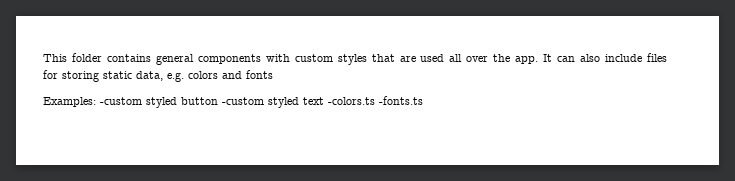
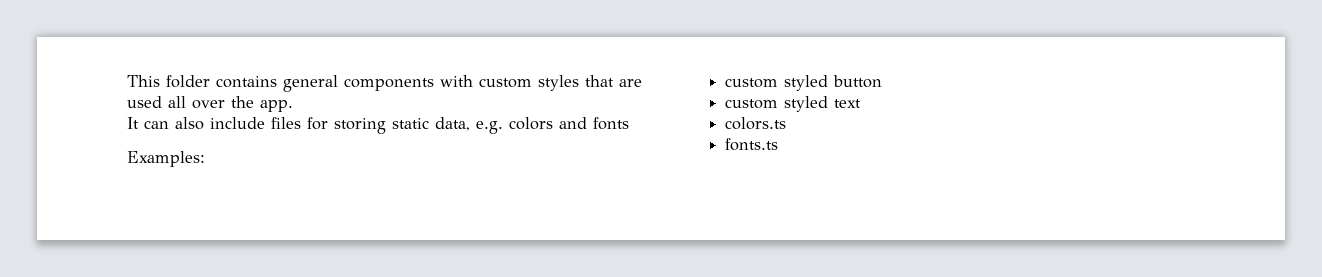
- This folder contains general components with custom styles that are used all over the app. It can also include files for storing static data, e.g. colors and fonts
+ This folder contains general components with custom styles that are used all over the app.
+ It can also include files for storing static data, e.g. colors and fonts
- Examples: -custom styled button -custom styled text -colors.ts -fonts.ts
+ Examples:
+ custom styled button
+ custom styled text
+ colors.ts
+ fonts.ts

